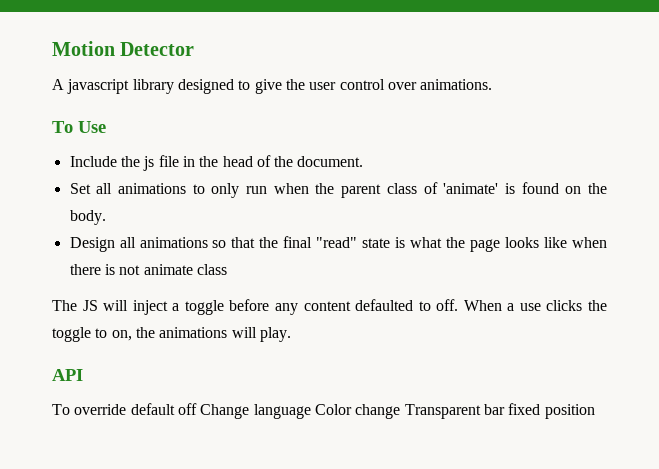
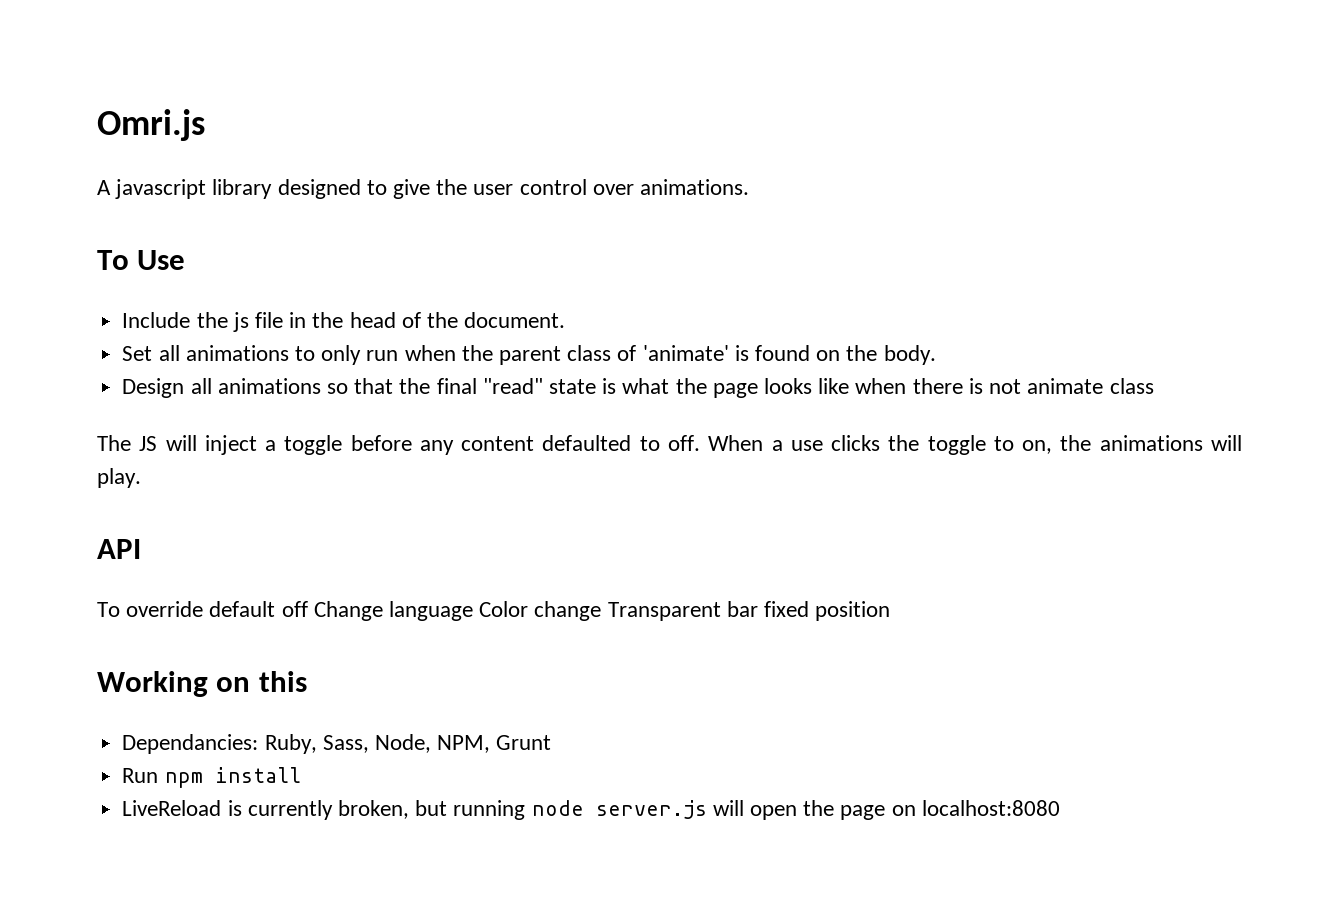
- Motion Detector
+ Omri.js
+ Working on this
+ Dependancies: Ruby, Sass, Node, NPM, Grunt
+ Run npm install
+ LiveReload is currently broken, but running node server.js will open the page on localhost:8080

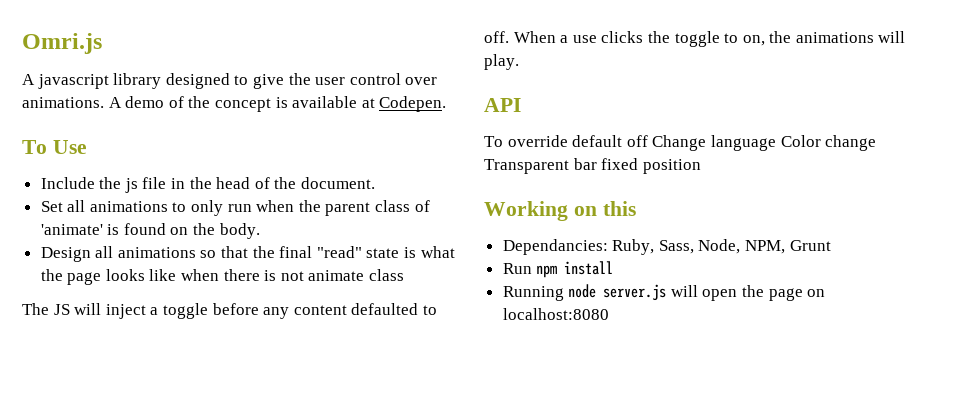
+ A demo of the concept is available at Codepen.
- LiveReload is currently broken, but running node server.js will open the page on localhost:8080
+ Running node server.js will open the page on localhost:8080

